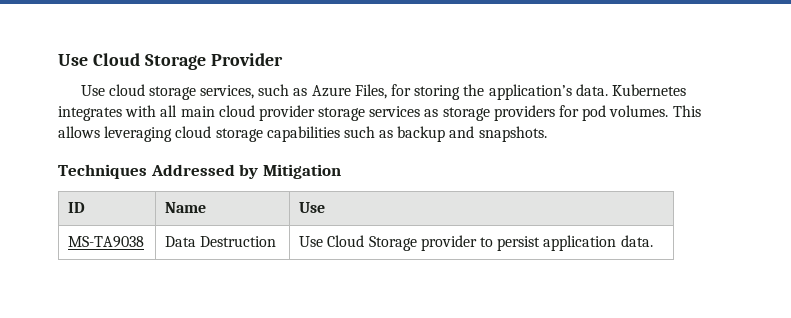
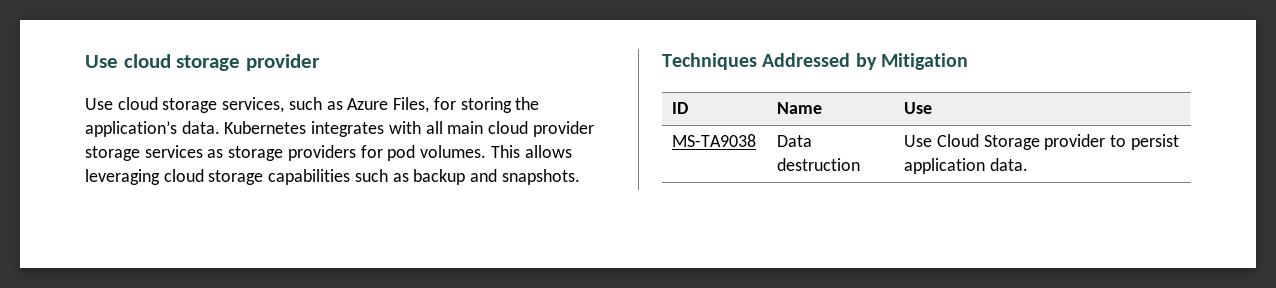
- Use Cloud Storage Provider
+ Use cloud storage provider
- MS-TA9038 | Data Destruction | Use Cloud Storage provider to persist application data.
+ MS-TA9038 | Data destruction | Use Cloud Storage provider to persist application data.

